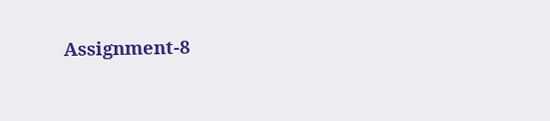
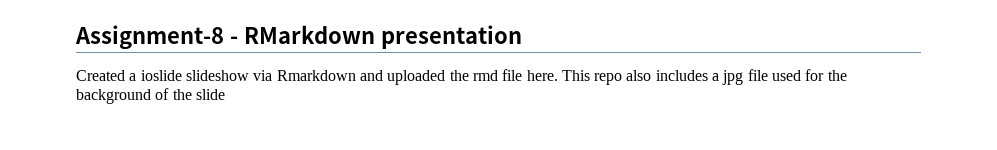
- Assignment-8
+ Assignment-8 - RMarkdown presentation
+ Created a ioslide slideshow via Rmarkdown and uploaded the rmd file here. This repo also includes a jpg file used for the background of the slide

